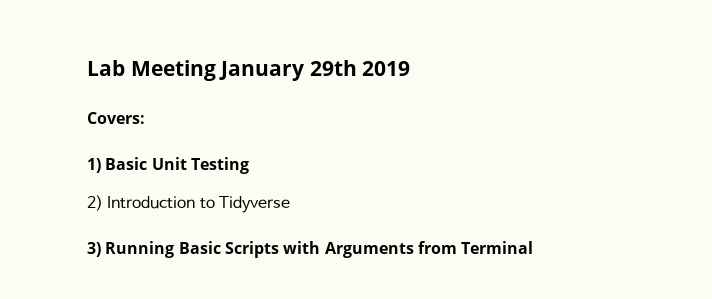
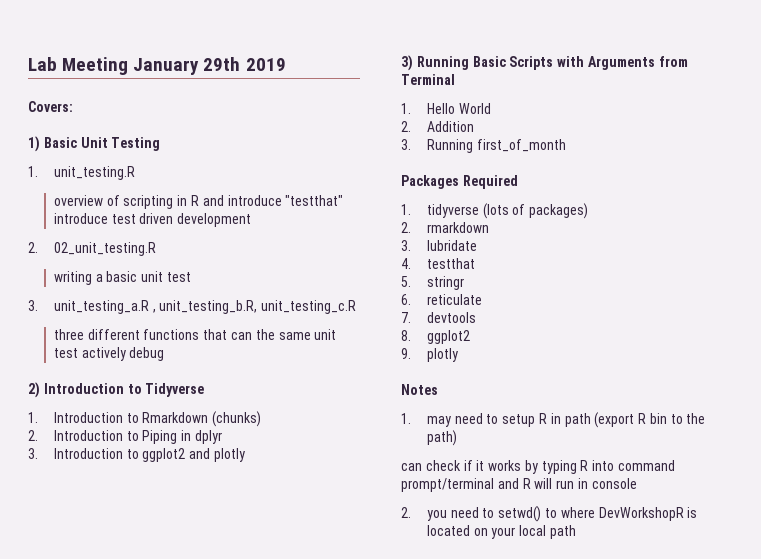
+ 1. unit_testing.R
+ overview of scripting in R and introduce "testthat" introduce test driven development
+ 2. 02_unit_testing.R
+ writing a basic unit test
+ 3. unit_testing_a.R , unit_testing_b.R, unit_testing_c.R
+ three different functions that can the same unit test actively debug
  2) Introduction to Tidyverse
+ 1. Introduction to Rmarkdown (chunks)
+ 2. Introduction to Piping in dplyr
+ 3. Introduction to ggplot2 and plotly
+ 1. Hello World
+ 2. Addition
+ 3. Running first_of_month
+ Packages Required
+ 1. tidyverse (lots of packages)
+ 2. rmarkdown
+ 3. lubridate
+ 4. testthat
+ 5. stringr
+ 6. reticulate
+ 7. devtools
+ 8. ggplot2
+ 9. plotly
+ Notes
+ 1. may need to setup R in path (export R bin to the path)
+ can check if it works by typing R into command prompt/terminal and R will run in console
+ 2. you need to setwd() to where DevWorkshopR is located on your local path

